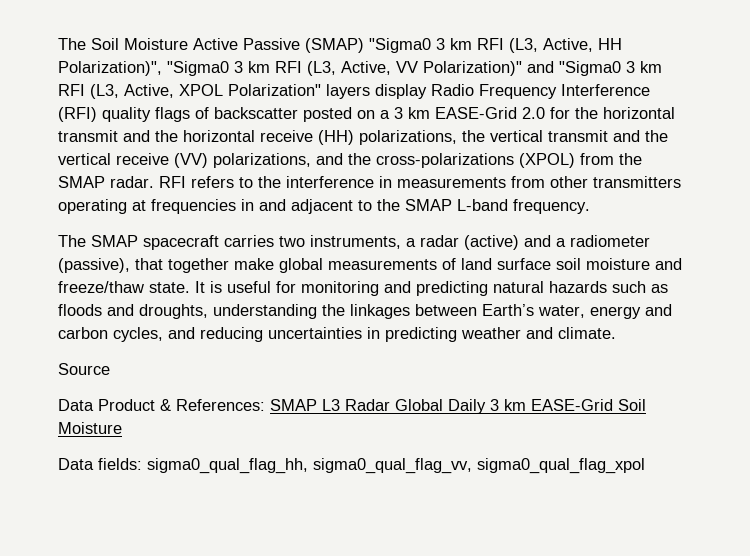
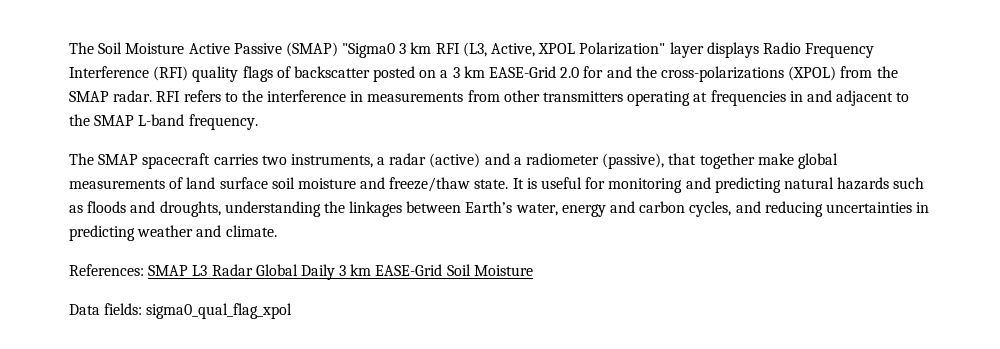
- The Soil Moisture Active Passive (SMAP) "Sigma0 3 km RFI (L3, Active, HH Polarization)", "Sigma0 3 km RFI (L3, Active, VV Polarization)" and "Sigma0 3 km RFI (L3, Active, XPOL Polarization" layers display Radio Frequency Interference (RFI) quality flags of backscatter posted on a 3 km EASE-Grid 2.0 for the horizontal transmit and the horizontal receive (HH) polarizations, the vertical transmit and the vertical receive (VV) polarizations, and the cross-polarizations (XPOL) from the SMAP radar.
+ The Soil Moisture Active Passive (SMAP) "Sigma0 3 km RFI (L3, Active, XPOL Polarization" layer displays Radio Frequency Interference (RFI) quality flags of backscatter posted on a 3 km EASE-Grid 2.0 for and the cross-polarizations (XPOL) from the SMAP radar.
- Source
- Data Product & References: SMAP L3 Radar Global Daily 3 km EASE-Grid Soil Moisture
+ References: SMAP L3 Radar Global Daily 3 km EASE-Grid Soil Moisture
- Data fields: sigma0_qual_flag_hh, sigma0_qual_flag_vv, sigma0_qual_flag_xpol
+ Data fields: sigma0_qual_flag_xpol

